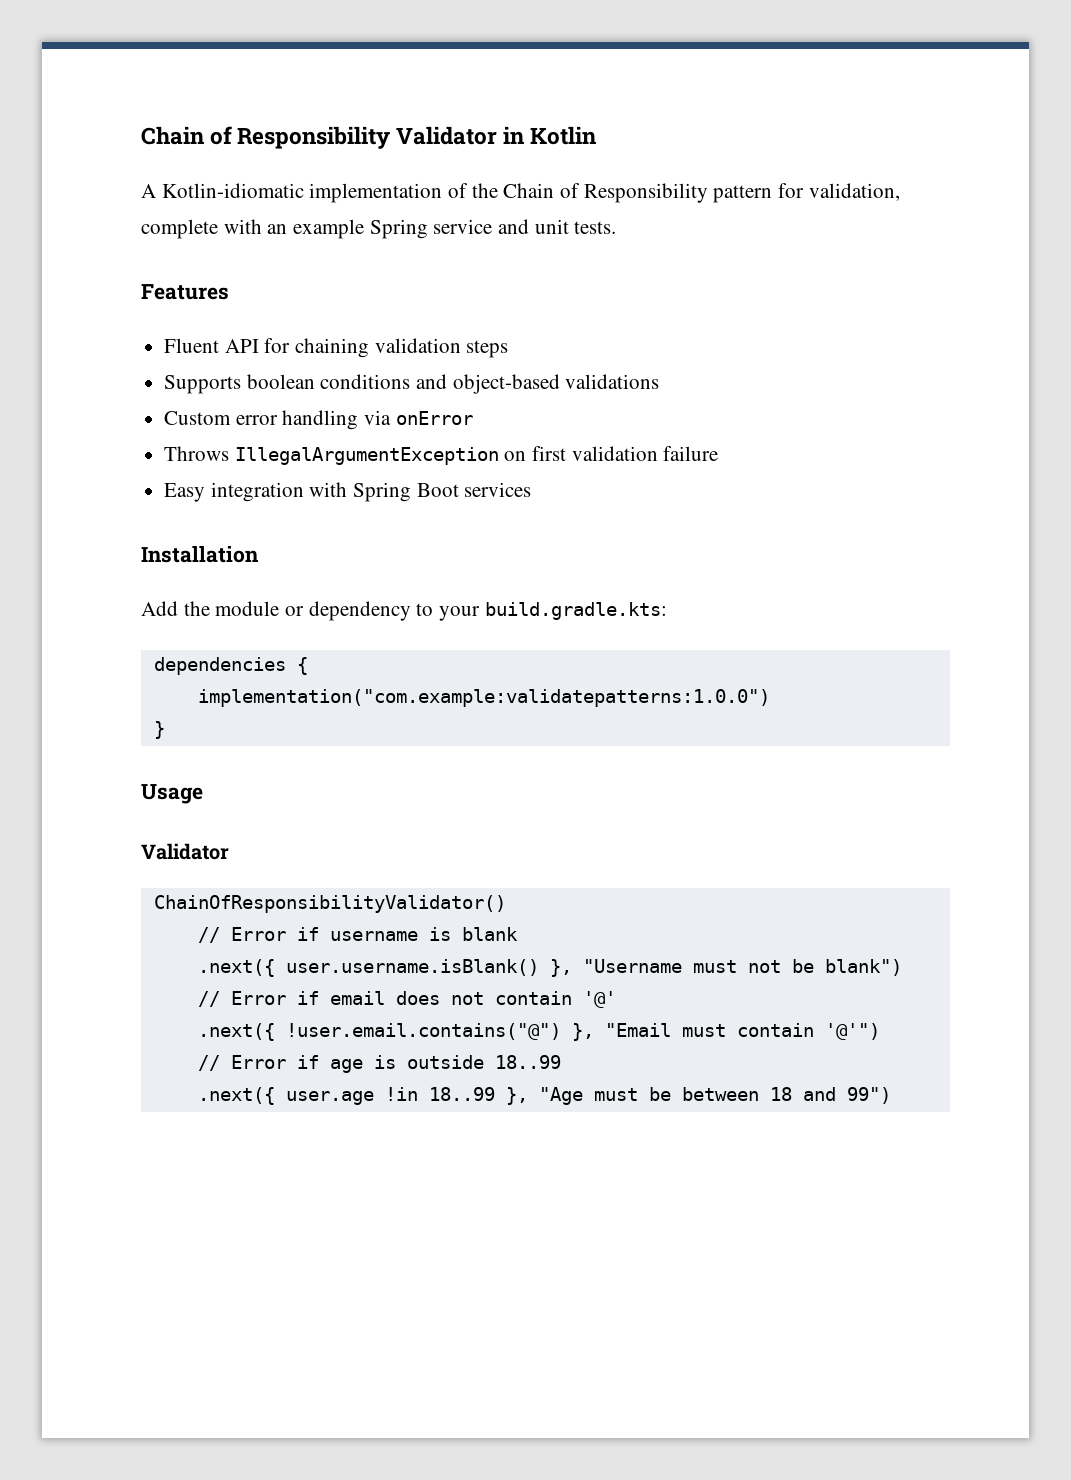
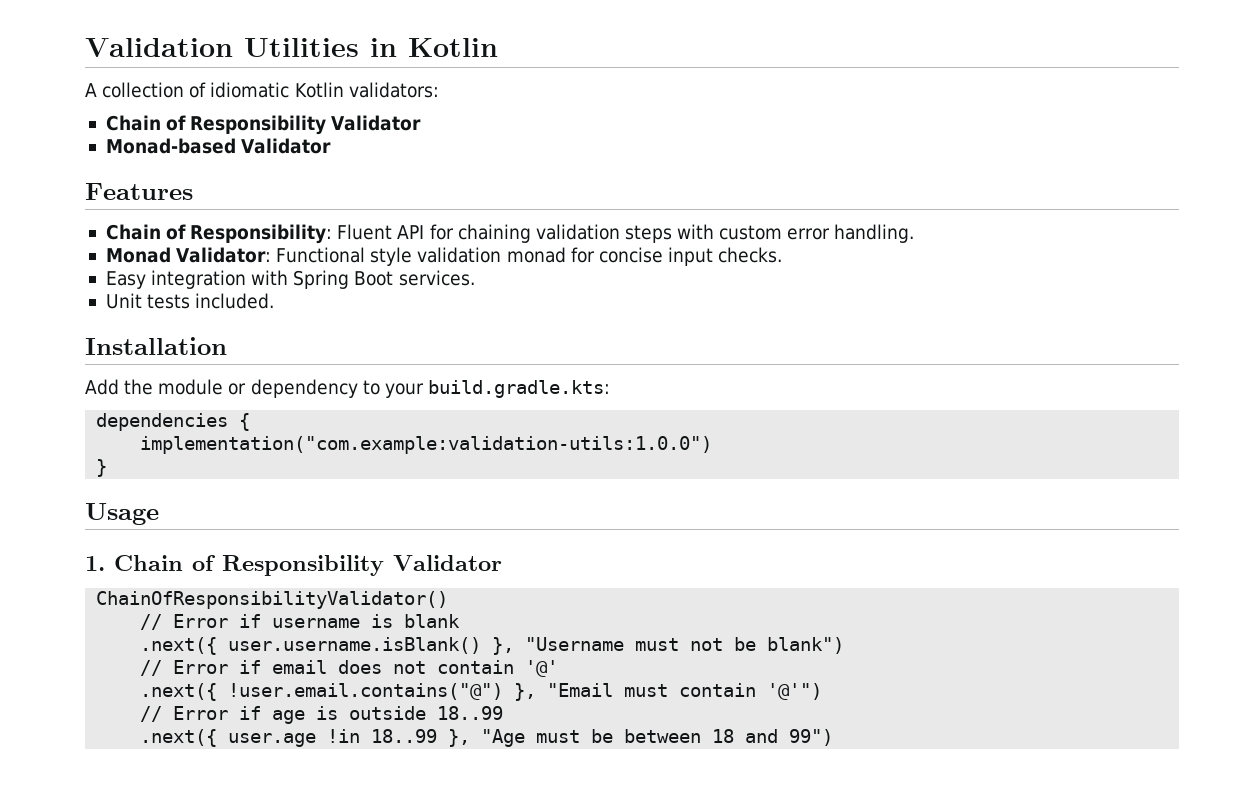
- Chain of Responsibility Validator in Kotlin
- A Kotlin-idiomatic implementation of the Chain of Responsibility pattern for validation, complete with an example Spring service and unit tests.
+ Validation Utilities in Kotlin
+ A collection of idiomatic Kotlin validators:
+ Chain of Responsibility Validator
+ Monad-based Validator
  Features
- Fluent API for chaining validation steps
- Supports boolean conditions and object-based validations
- Custom error handling via onError
- Throws IllegalArgumentException on first validation failure
+ Chain of Responsibility: Fluent API for chaining validation steps with custom error handling.
+ Monad Validator: Functional style validation monad for concise input checks.
- Easy integration with Spring Boot services
+ Easy integration with Spring Boot services.
+ Unit tests included.
- implementation("com.example:validatepatterns:1.0.0")
+ implementation("com.example:validation-utils:1.0.0")
  Usage
- Validator
+ 1. Chain of Responsibility Validator

